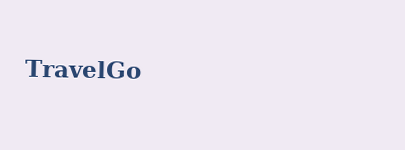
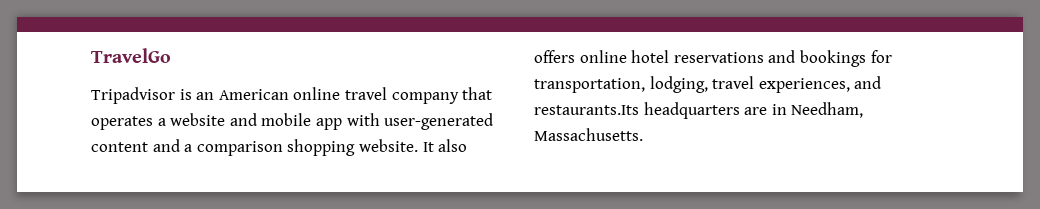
+ Tripadvisor is an American online travel company that operates a website and mobile app with user-generated content and a comparison shopping website. It also offers online hotel reservations and bookings for transportation, lodging, travel experiences, and restaurants.Its headquarters are in Needham, Massachusetts.

